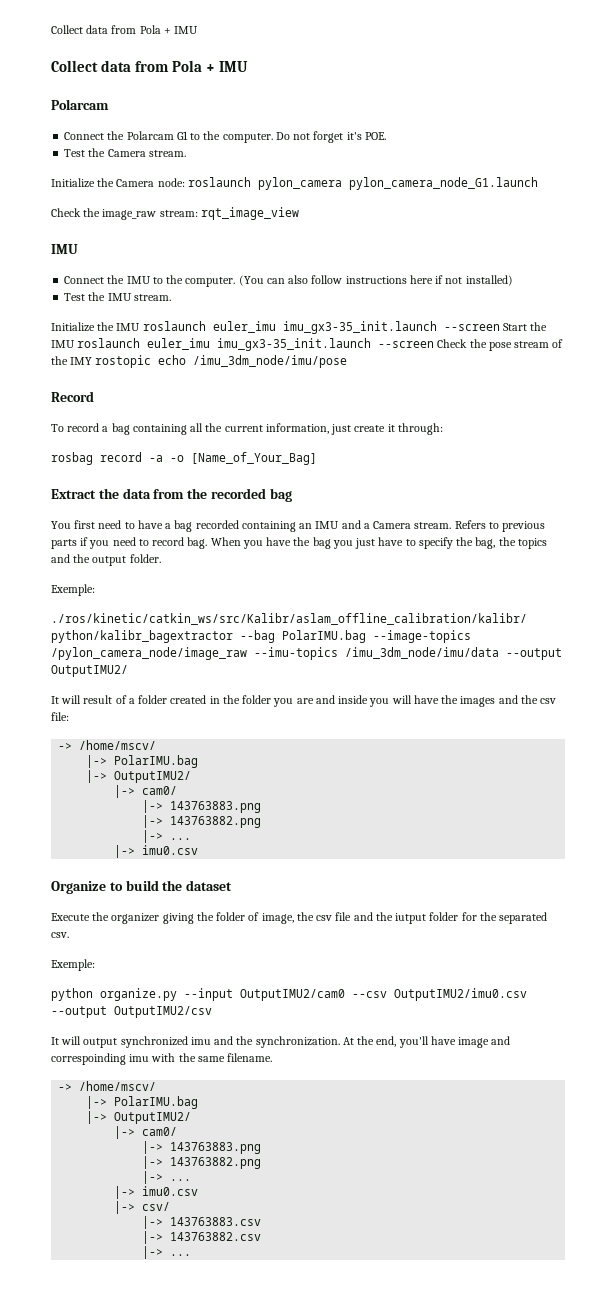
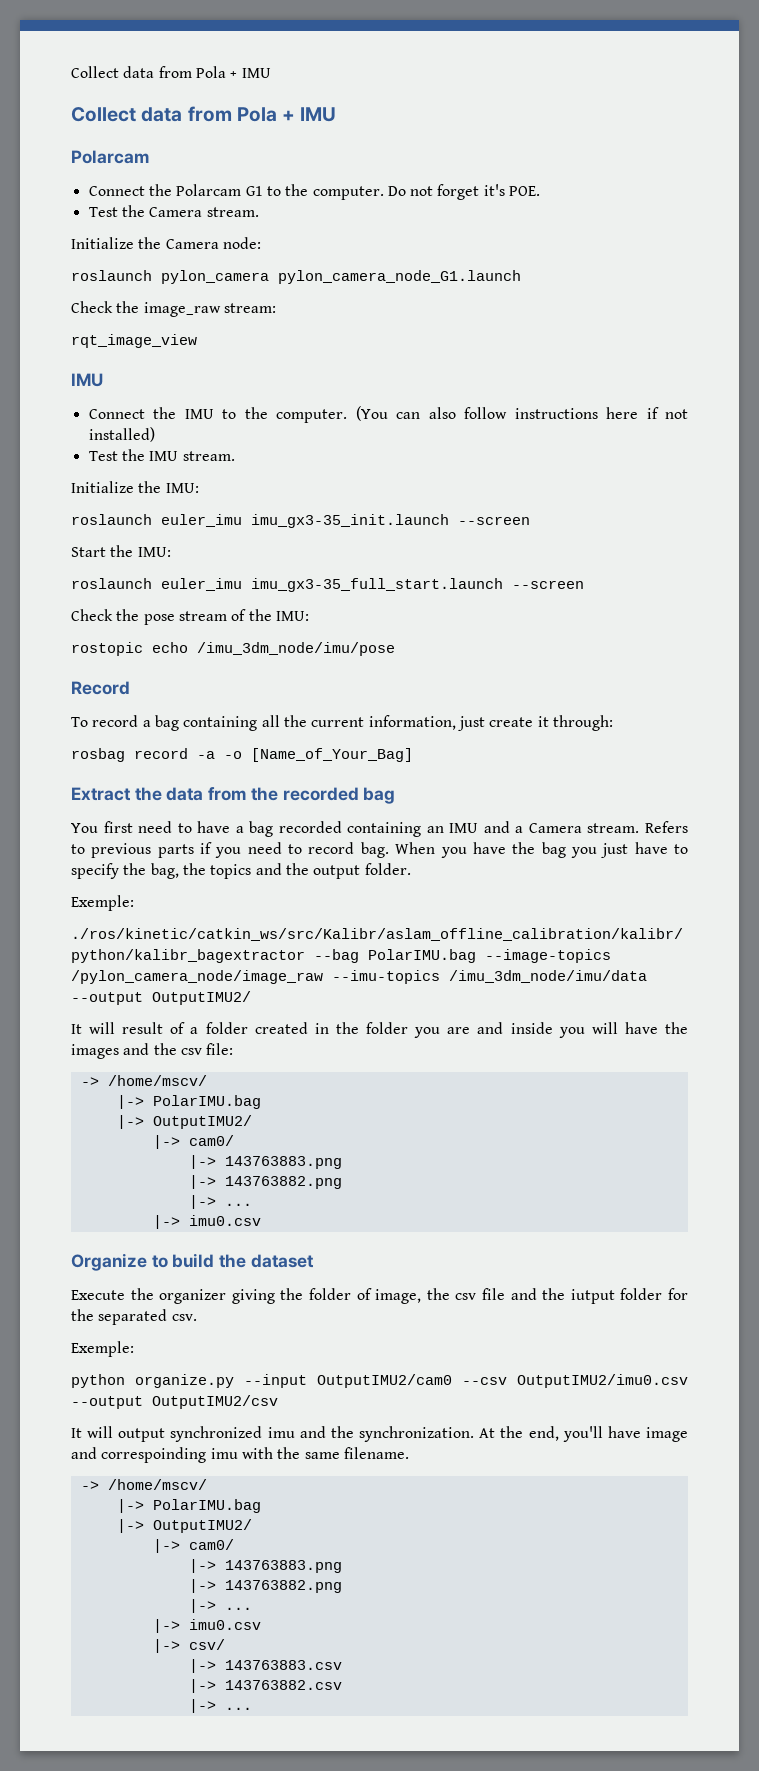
- Initialize the Camera node: roslaunch pylon_camera pylon_camera_node_G1.launch
+ Initialize the Camera node:
+ roslaunch pylon_camera pylon_camera_node_G1.launch
- Check the image_raw stream: rqt_image_view
+ Check the image_raw stream:
+ rqt_image_view
- Initialize the IMU roslaunch euler_imu imu_gx3-35_init.launch --screen Start the IMU roslaunch euler_imu imu_gx3-35_init.launch --screen Check the pose stream of the IMY rostopic echo /imu_3dm_node/imu/pose
+ Initialize the IMU:
+ roslaunch euler_imu imu_gx3-35_init.launch --screen
+ Start the IMU:
+ roslaunch euler_imu imu_gx3-35_full_start.launch --screen
+ Check the pose stream of the IMU:
+ rostopic echo /imu_3dm_node/imu/pose

